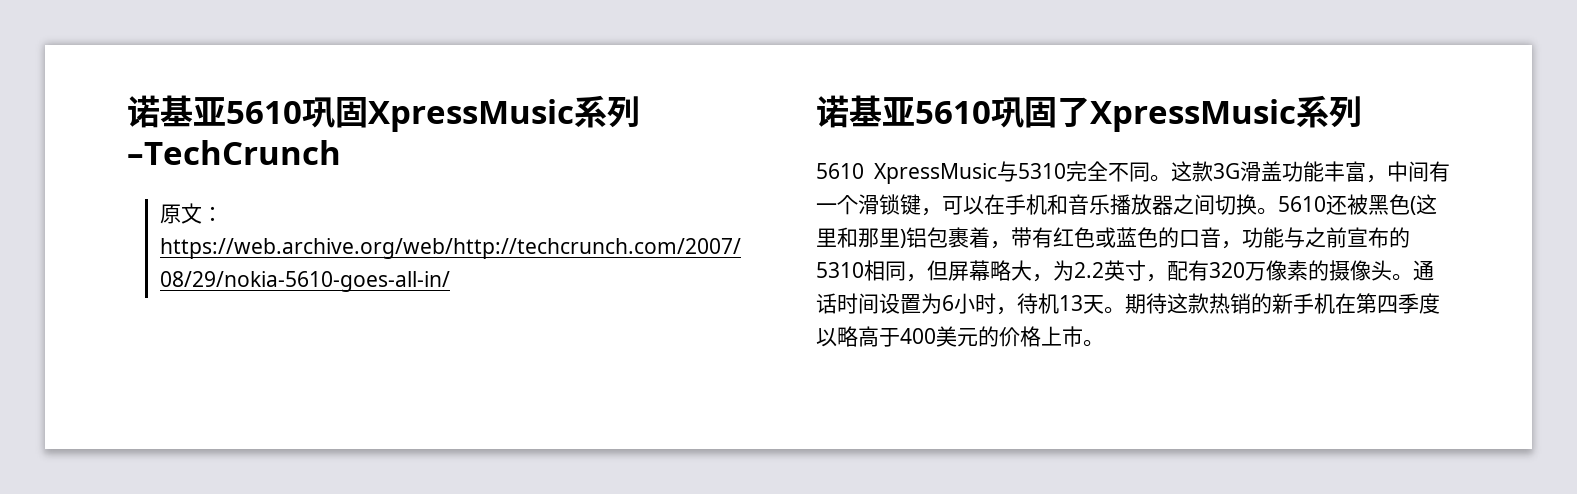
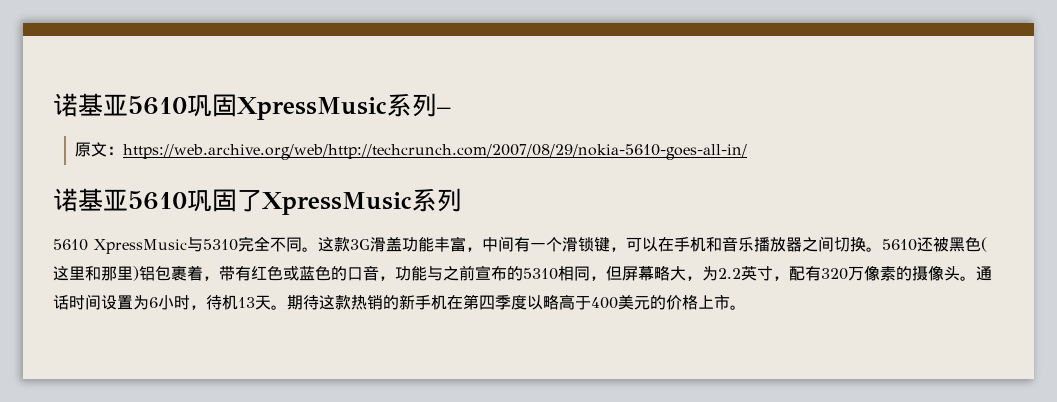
- 诺基亚5610巩固XpressMusic系列–TechCrunch
+ 诺基亚5610巩固XpressMusic系列–

